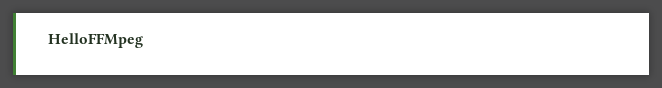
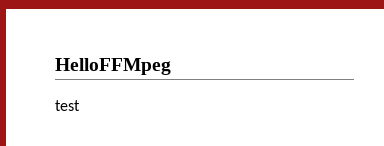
+ test

